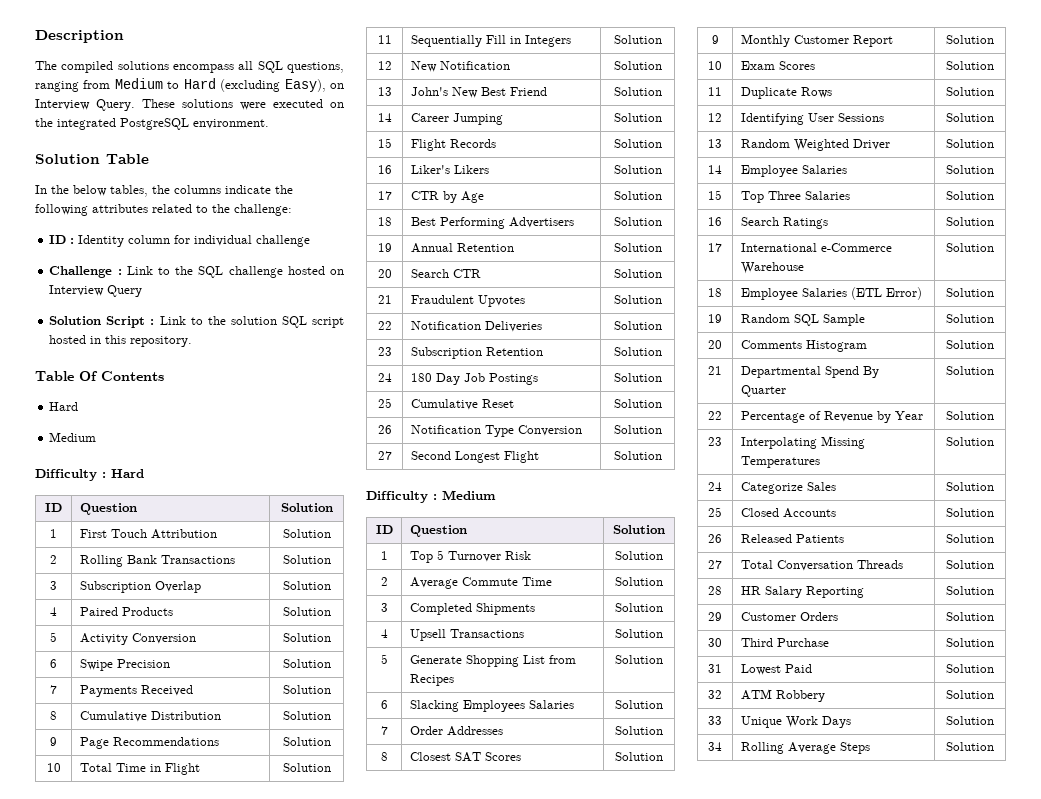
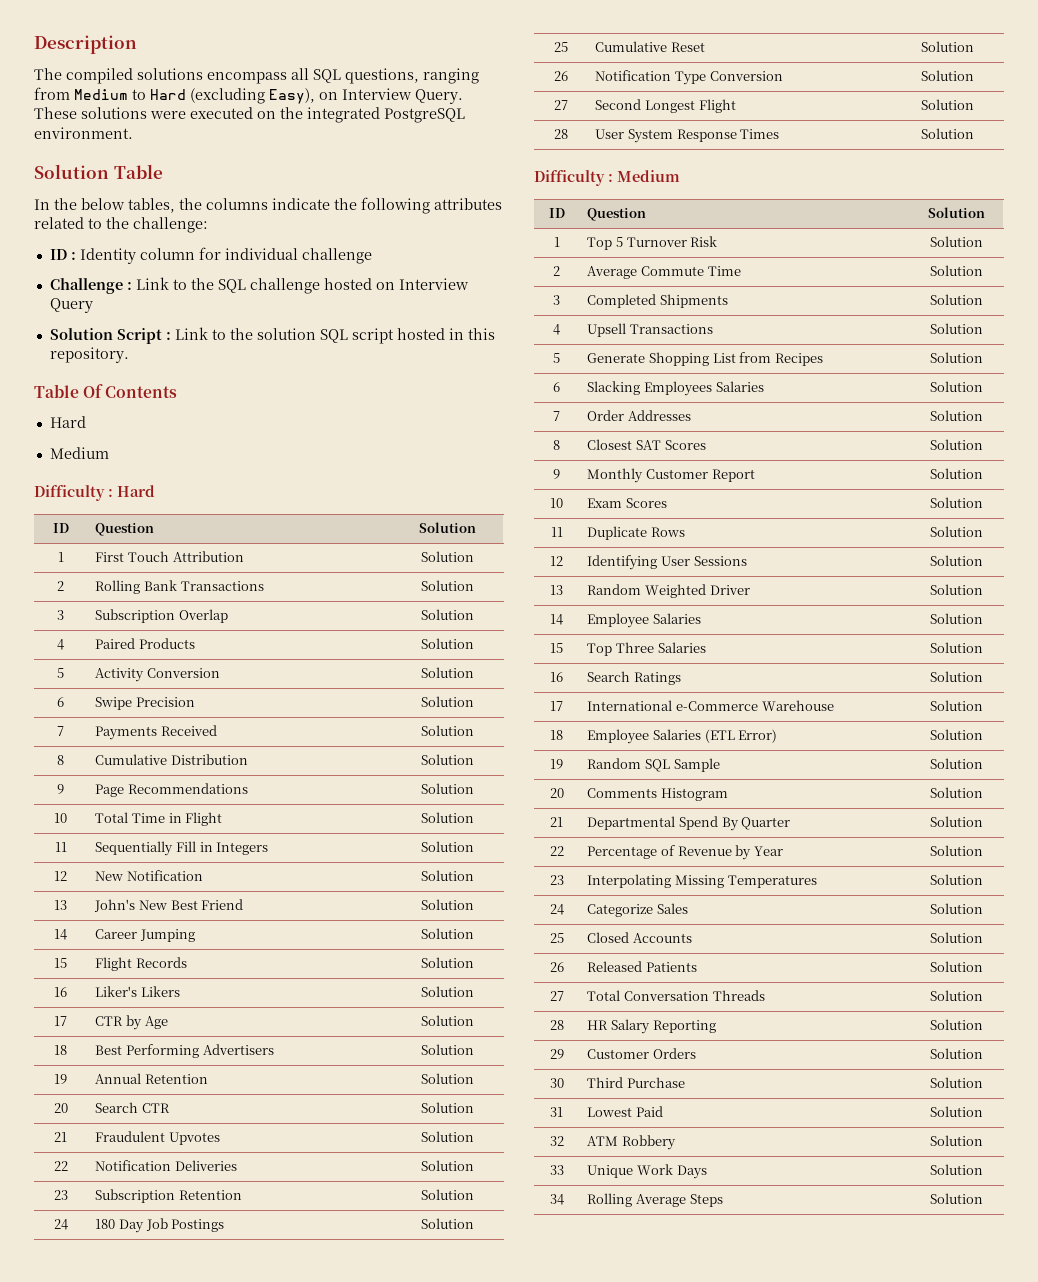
+ 28 | User System Response Times | Solution

